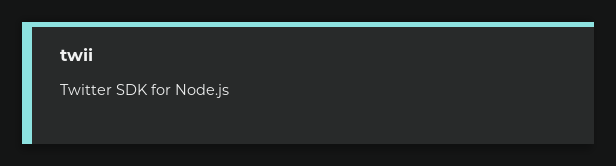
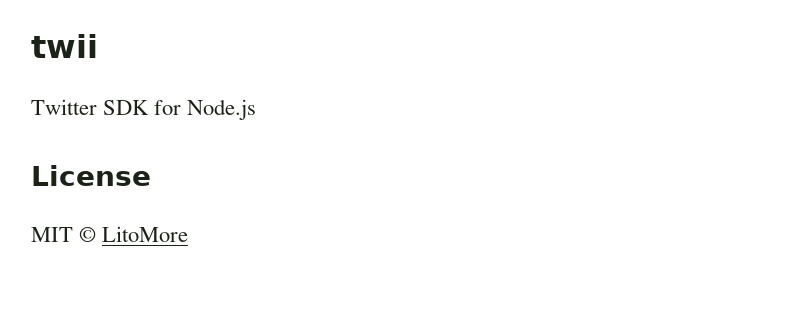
+ License
+ MIT © LitoMore

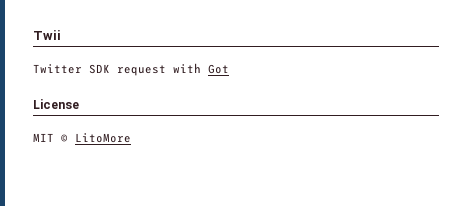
- twii
+ Twii
- Twitter SDK for Node.js
+ Twitter SDK request with Got

